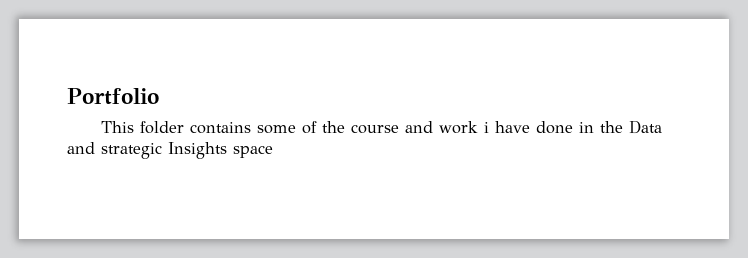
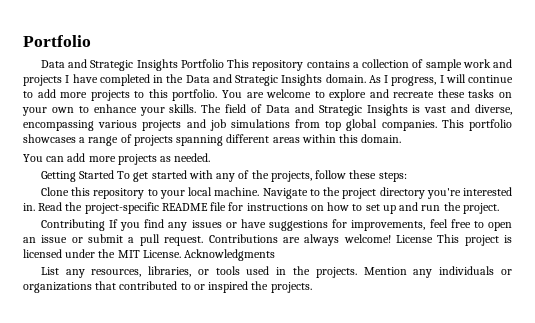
- This folder contains some of the course and work i have done in the Data and strategic Insights space
+ Data and Strategic Insights Portfolio This repository contains a collection of sample work and projects I have completed in the Data and Strategic Insights domain. As I progress, I will continue to add more projects to this portfolio. You are welcome to explore and recreate these tasks on your own to enhance your skills. The field of Data and Strategic Insights is vast and diverse, encompassing various projects and job simulations from top global companies. This portfolio showcases a range of projects spanning different areas within this domain.
+ You can add more projects as needed.
+ Getting Started To get started with any of the projects, follow these steps:
+ Clone this repository to your local machine. Navigate to the project directory you're interested in. Read the project-specific README file for instructions on how to set up and run the project.
+ Contributing If you find any issues or have suggestions for improvements, feel free to open an issue or submit a pull request. Contributions are always welcome! License This project is licensed under the MIT License. Acknowledgments
+ List any resources, libraries, or tools used in the projects. Mention any individuals or organizations that contributed to or inspired the projects.

